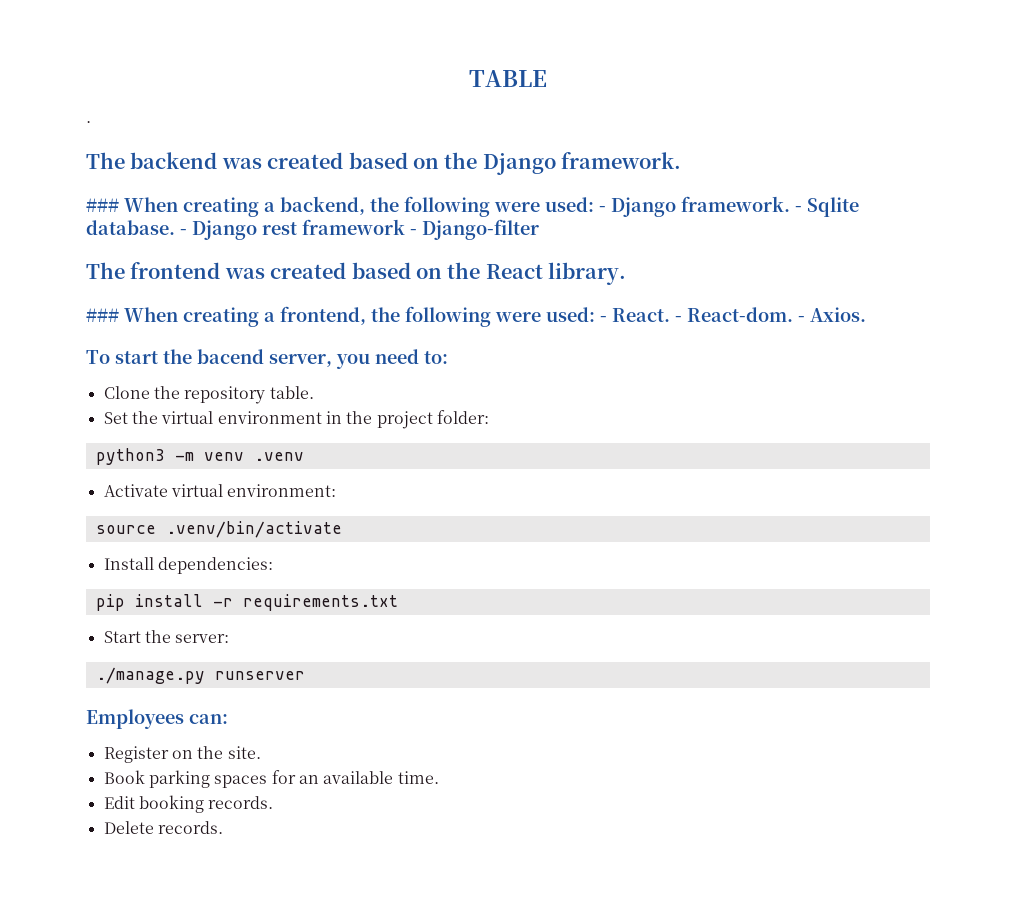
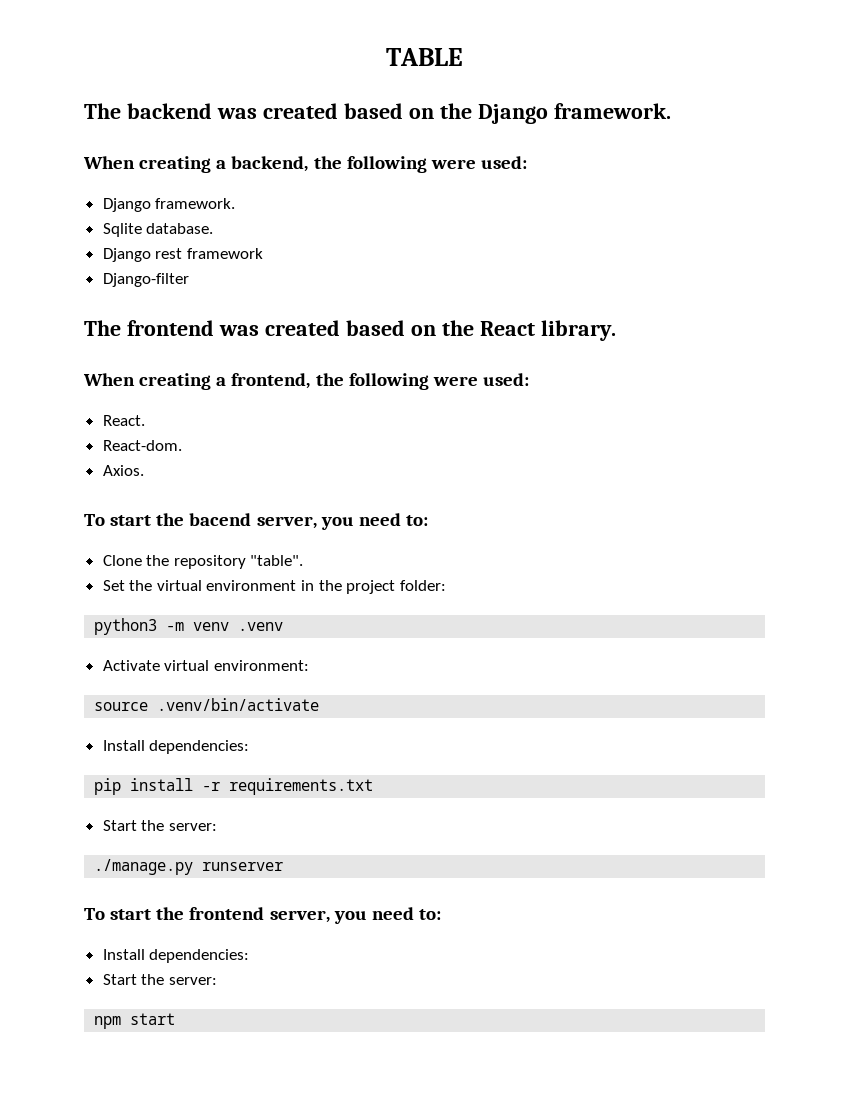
- .
- ### When creating a backend, the following were used: - Django framework. - Sqlite database. - Django rest framework - Django-filter
+ When creating a backend, the following were used:
+ Django framework.
+ Sqlite database.
+ Django rest framework
+ Django-filter
- ### When creating a frontend, the following were used: - React. - React-dom. - Axios.
+ When creating a frontend, the following were used:
+ React.
+ React-dom.
+ Axios.
- Clone the repository table.
+ Clone the repository "table".
- Employees can:
- Register on the site.
- Book parking spaces for an available time.
- Edit booking records.
- Delete records.
+ To start the frontend server, you need to:
+ Install dependencies:
+ Start the server:
+ npm start

